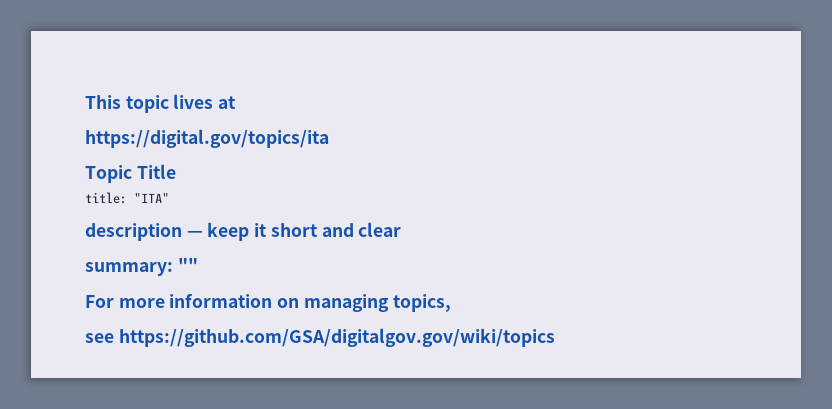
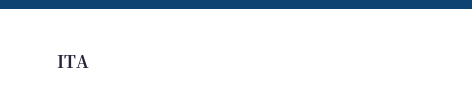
- This topic lives at
- https://digital.gov/topics/ita
- Topic Title
- title: "ITA"
- description — keep it short and clear
- summary: ""
- For more information on managing topics,
- see https://github.com/GSA/digitalgov.gov/wiki/topics
+ ITA

